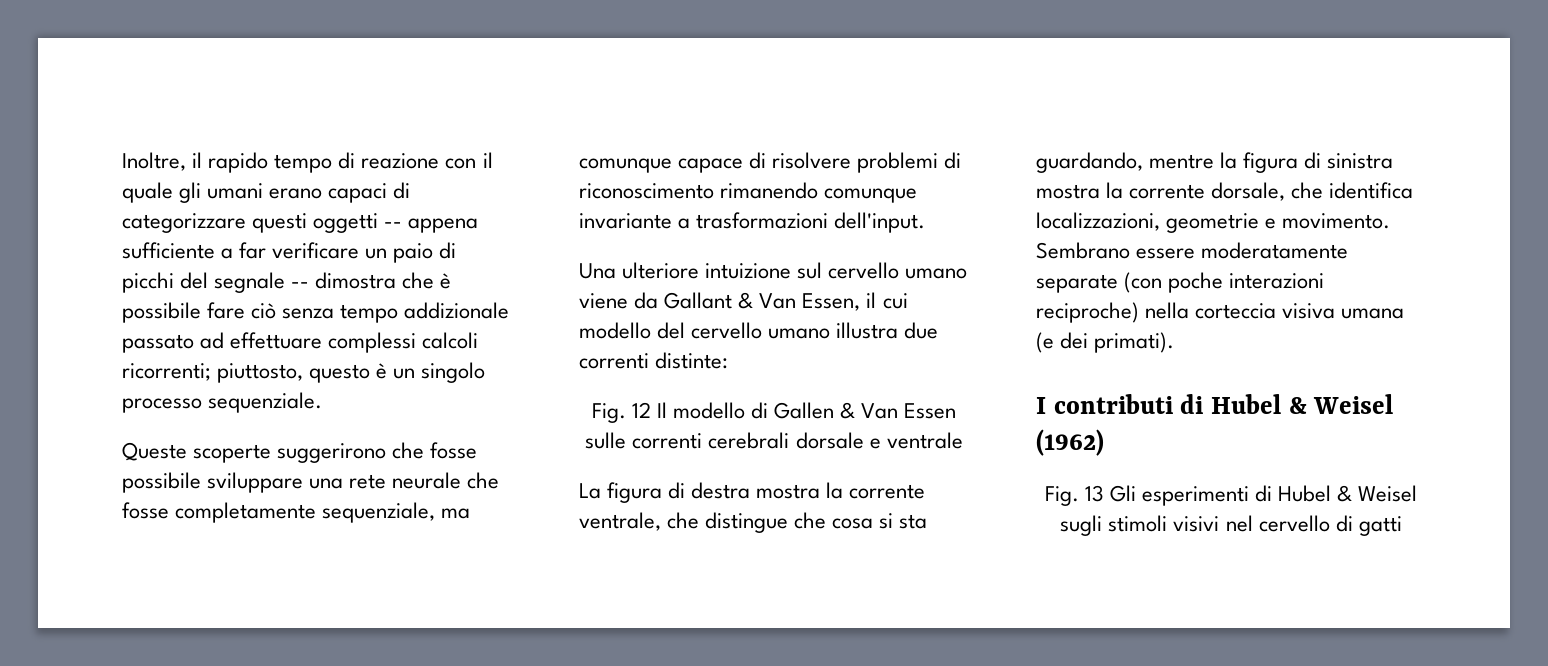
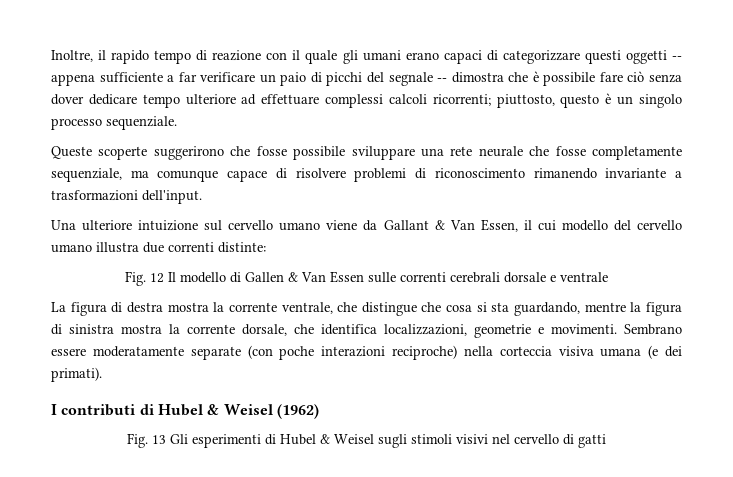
- Inoltre, il rapido tempo di reazione con il quale gli umani erano capaci di categorizzare questi oggetti -- appena sufficiente a far verificare un paio di picchi del segnale -- dimostra che è possibile fare ciò senza tempo addizionale passato ad effettuare complessi calcoli ricorrenti; piuttosto, questo è un singolo processo sequenziale.
+ Inoltre, il rapido tempo di reazione con il quale gli umani erano capaci di categorizzare questi oggetti -- appena sufficiente a far verificare un paio di picchi del segnale -- dimostra che è possibile fare ciò senza dover dedicare tempo ulteriore ad effettuare complessi calcoli ricorrenti; piuttosto, questo è un singolo processo sequenziale.
- Queste scoperte suggerirono che fosse possibile sviluppare una rete neurale che fosse completamente sequenziale, ma comunque capace di risolvere problemi di riconoscimento rimanendo comunque invariante a trasformazioni dell'input.
+ Queste scoperte suggerirono che fosse possibile sviluppare una rete neurale che fosse completamente sequenziale, ma comunque capace di risolvere problemi di riconoscimento rimanendo invariante a trasformazioni dell'input.
- La figura di destra mostra la corrente ventrale, che distingue che cosa si sta guardando, mentre la figura di sinistra mostra la corrente dorsale, che identifica localizzazioni, geometrie e movimento.
+ La figura di destra mostra la corrente ventrale, che distingue che cosa si sta guardando, mentre la figura di sinistra mostra la corrente dorsale, che identifica localizzazioni, geometrie e movimenti.

